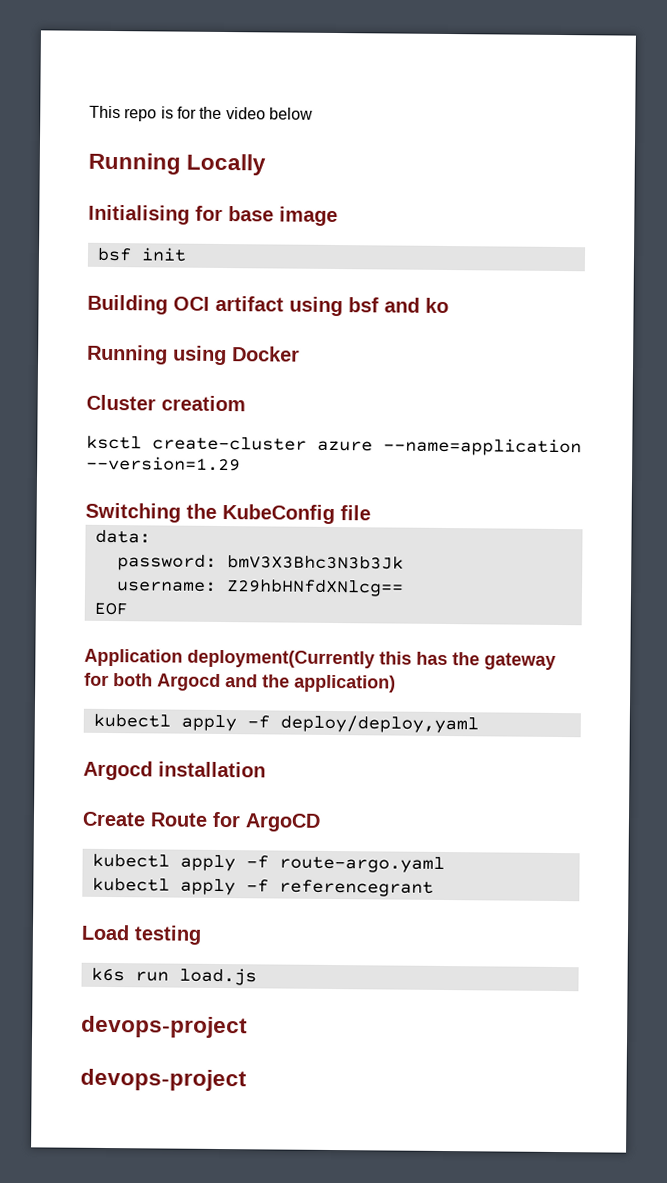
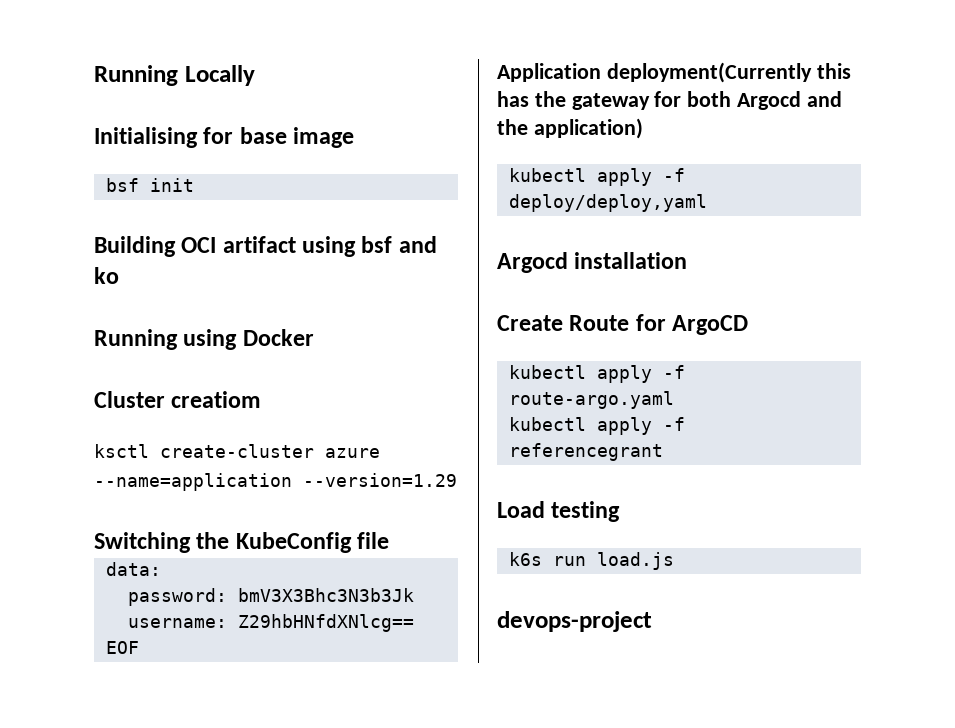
- This repo is for the video below
  k6s run load.js
- devops-project

